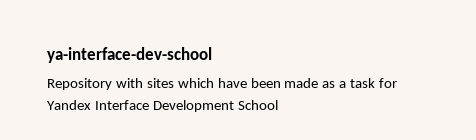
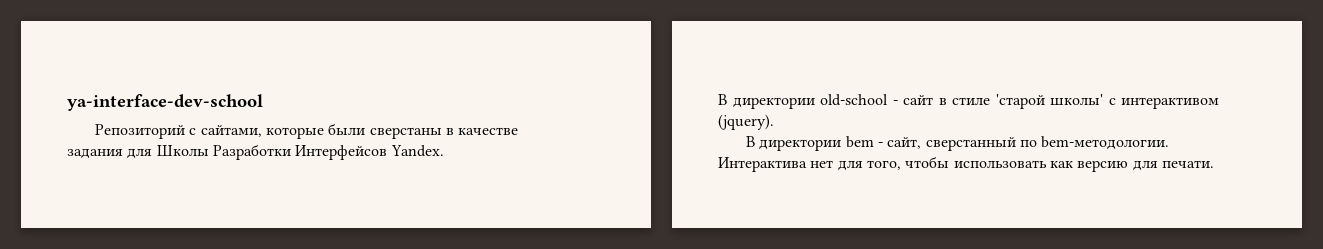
- Repository with sites which have been made as a task for Yandex Interface Development School
+ Репозиторий с сайтами, которые были сверстаны в качестве задания для Школы Разработки Интерфейсов Yandex.
+ В директории old-school - сайт в стиле 'старой школы' с интерактивом (jquery).
+ В директории bem - сайт, сверстанный по bem-методологии. Интерактива нет для того, чтобы использовать как версию для печати.

